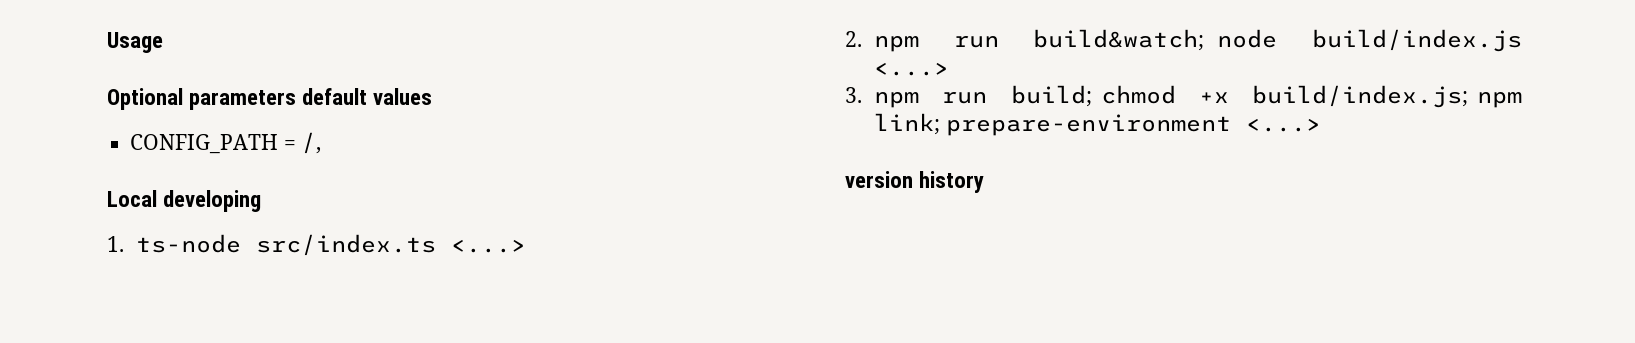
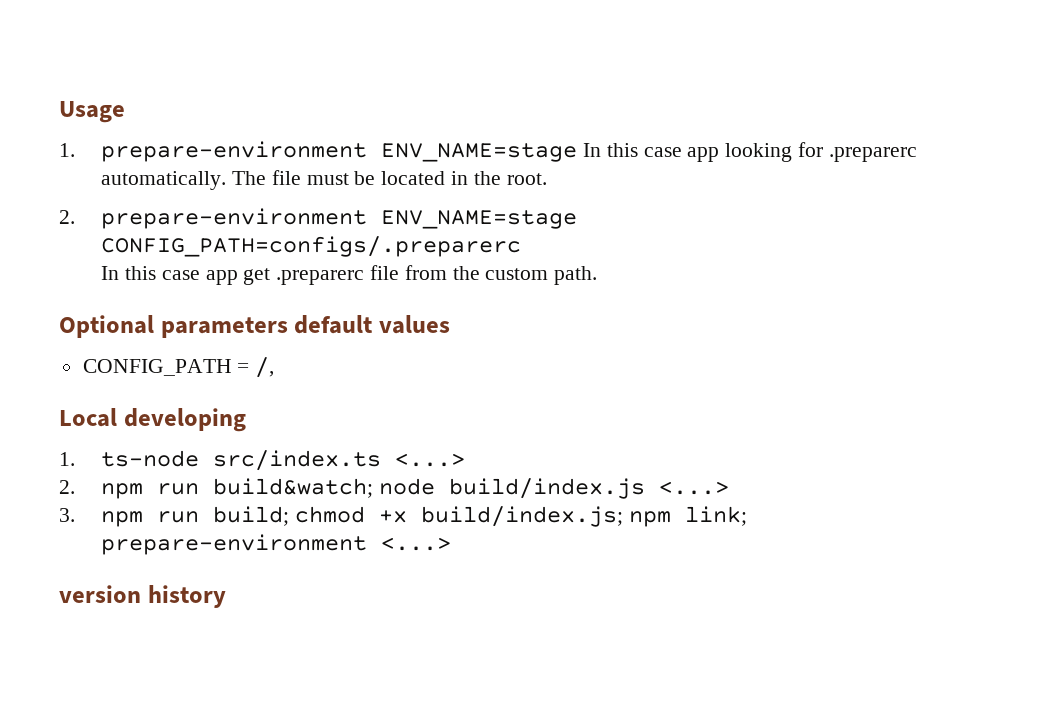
+ 1. prepare-environment ENV_NAME=stage In this case app looking for .preparerc automatically. The file must be located in the root.
+ 2. prepare-environment ENV_NAME=stage CONFIG_PATH=configs/.preparerc
+ In this case app get .preparerc file from the custom path.

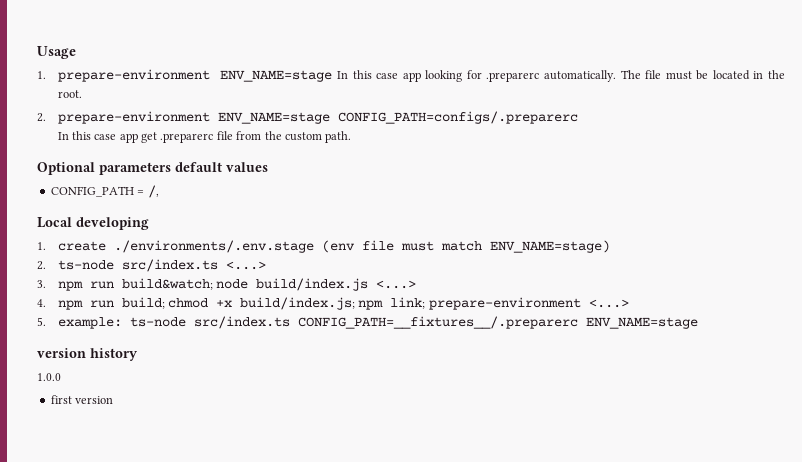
- 1. ts-node src/index.ts <...>
+ 1. create ./environments/.env.stage (env file must match ENV_NAME=stage)
+ 2. ts-node src/index.ts <...>
- 2. npm run build&watch; node build/index.js <...>
+ 3. npm run build&watch; node build/index.js <...>
- 3. npm run build; chmod +x build/index.js; npm link; prepare-environment <...>
+ 4. npm run build; chmod +x build/index.js; npm link; prepare-environment <...>
+ 5. example: ts-node src/index.ts CONFIG_PATH=__fixtures__/.preparerc ENV_NAME=stage
+ 1.0.0
+ first version

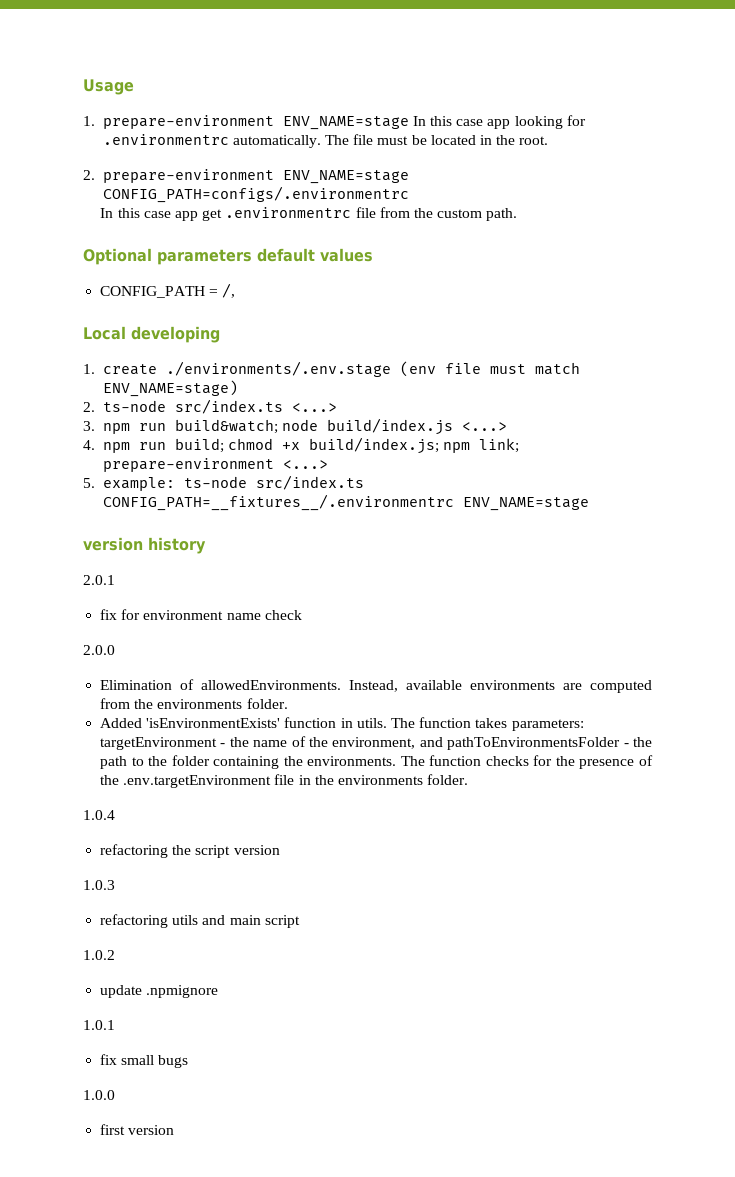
- 1. prepare-environment ENV_NAME=stage In this case app looking for .preparerc automatically.
+ 1. prepare-environment ENV_NAME=stage In this case app looking for .environmentrc automatically.
- 2. prepare-environment ENV_NAME=stage CONFIG_PATH=configs/.preparerc
+ 2. prepare-environment ENV_NAME=stage CONFIG_PATH=configs/.environmentrc
- In this case app get .preparerc file from the custom path.
+ In this case app get .environmentrc file from the custom path.
- 5. example: ts-node src/index.ts CONFIG_PATH=__fixtures__/.preparerc ENV_NAME=stage
+ 5. example: ts-node src/index.ts CONFIG_PATH=__fixtures__/.environmentrc ENV_NAME=stage
+ 2.0.1
+ fix for environment name check
+ 2.0.0
+ Elimination of allowedEnvironments. Instead, available environments are computed from the environments folder.
+ Added 'isEnvironmentExists' function in utils. The function takes parameters: targetEnvironment - the name of the environment, and pathToEnvironmentsFolder - the path to the folder containing the environments. The function checks for the presence of the .env.targetEnvironment file in the environments folder.
+ 1.0.4
+ refactoring the script version
+ 1.0.3
+ refactoring utils and main script
+ 1.0.2
+ update .npmignore
+ 1.0.1
+ fix small bugs

